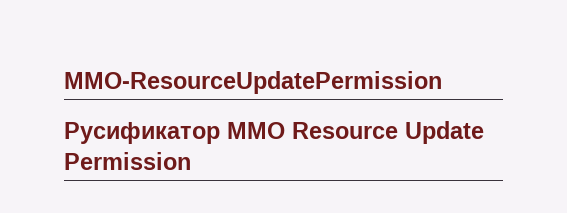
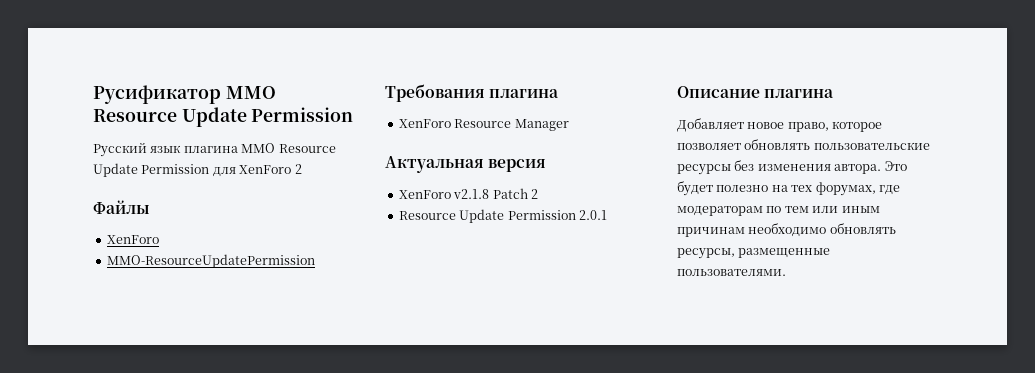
- MMO-ResourceUpdatePermission
+ Русский язык плагина MMO Resource Update Permission для XenForo 2
+ Файлы
+ XenForo
+ MMO-ResourceUpdatePermission
+ Требования плагина
+ XenForo Resource Manager
+ Актуальная версия
+ XenForo v2.1.8 Patch 2
+ Resource Update Permission 2.0.1
+ Описание плагина
+ Добавляет новое право, которое позволяет обновлять пользовательские ресурсы без изменения автора. Это будет полезно на тех форумах, где модераторам по тем или иным причинам необходимо обновлять ресурсы, размещенные пользователями.

